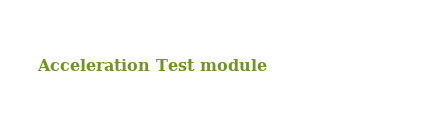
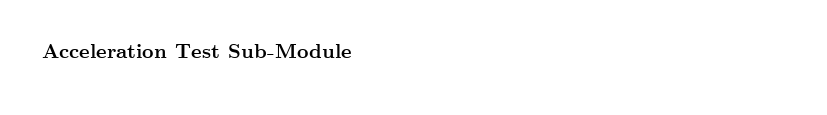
- Acceleration Test module
+ Acceleration Test Sub-Module

